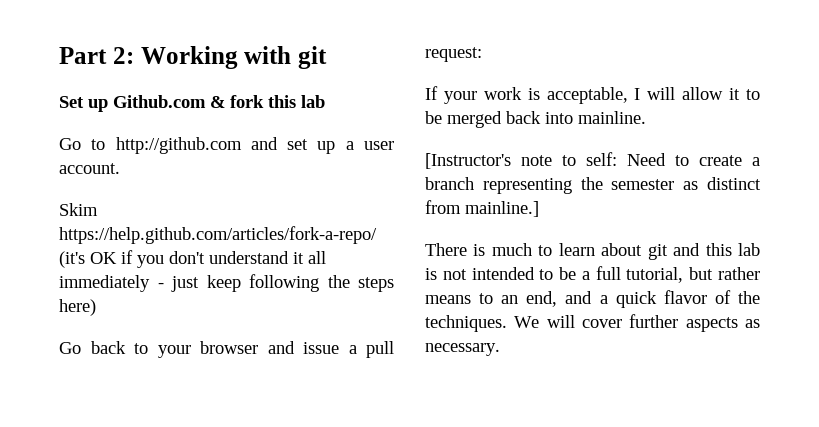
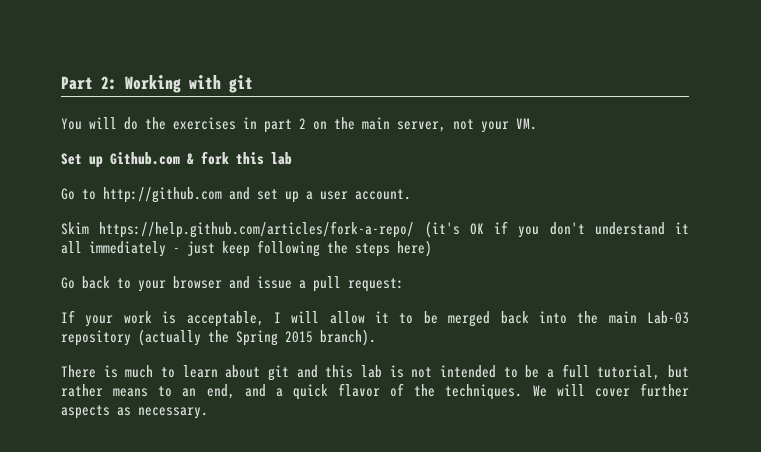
+ You will do the exercises in part 2 on the main server, not your VM.
- If your work is acceptable, I will allow it to be merged back into mainline.
- [Instructor's note to self: Need to create a branch representing the semester as distinct from mainline.]
+ If your work is acceptable, I will allow it to be merged back into the main Lab-03 repository (actually the Spring 2015 branch).

